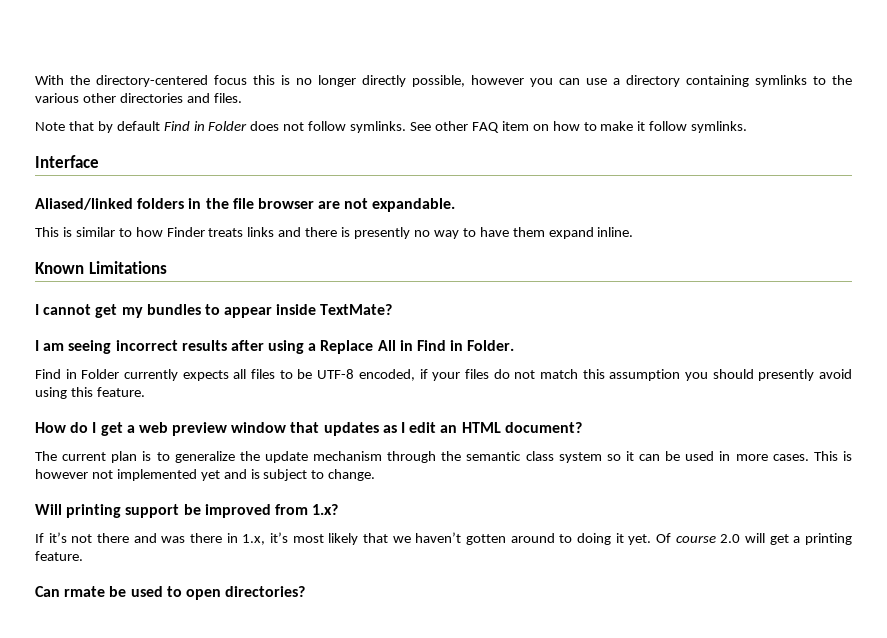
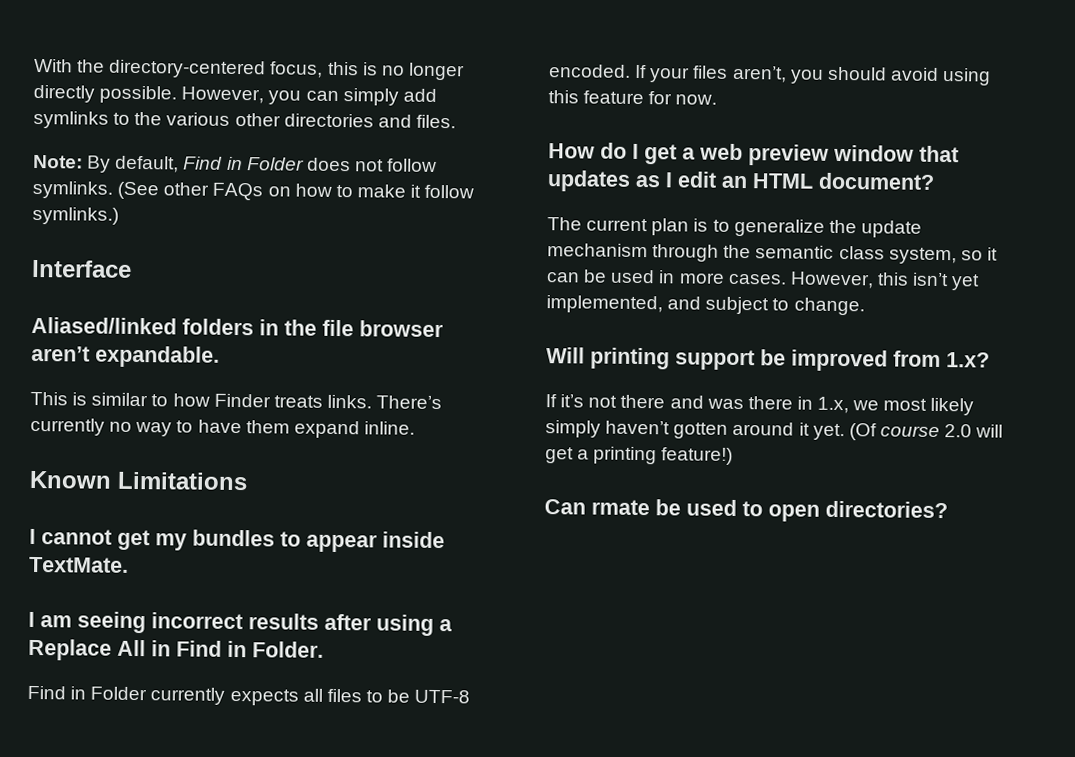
- With the directory-centered focus this is no longer directly possible, however you can use a directory containing symlinks to the various other directories and files.
+ With the directory-centered focus, this is no longer directly possible. However, you can simply add symlinks to the various other directories and files.
- Note that by default Find in Folder does not follow symlinks.
+ Note: By default, Find in Folder does not follow symlinks.
- See other FAQ item on how to make it follow symlinks.
+ (See other FAQs on how to make it follow symlinks.)
- Aliased/linked folders in the file browser are not expandable.
+ Aliased/linked folders in the file browser aren’t expandable.
- This is similar to how Finder treats links and there is presently no way to have them expand inline.
+ This is similar to how Finder treats links. There’s currently no way to have them expand inline.
- I cannot get my bundles to appear inside TextMate?
+ I cannot get my bundles to appear inside TextMate.
- Find in Folder currently expects all files to be UTF-8 encoded, if your files do not match this assumption you should presently avoid using this feature.
+ Find in Folder currently expects all files to be UTF-8 encoded. If your files aren’t, you should avoid using this feature for now.
- The current plan is to generalize the update mechanism through the semantic class system so it can be used in more cases.
+ The current plan is to generalize the update mechanism through the semantic class system, so it can be used in more cases.
- This is however not implemented yet and is subject to change.
+ However, this isn’t yet implemented, and subject to change.
- If it’s not there and was there in 1.x, it’s most likely that we haven’t gotten around to doing it yet.
+ If it’s not there and was there in 1.x, we most likely simply haven’t gotten around it yet.
- Of course 2.0 will get a printing feature.
+ (Of course 2.0 will get a printing feature!)

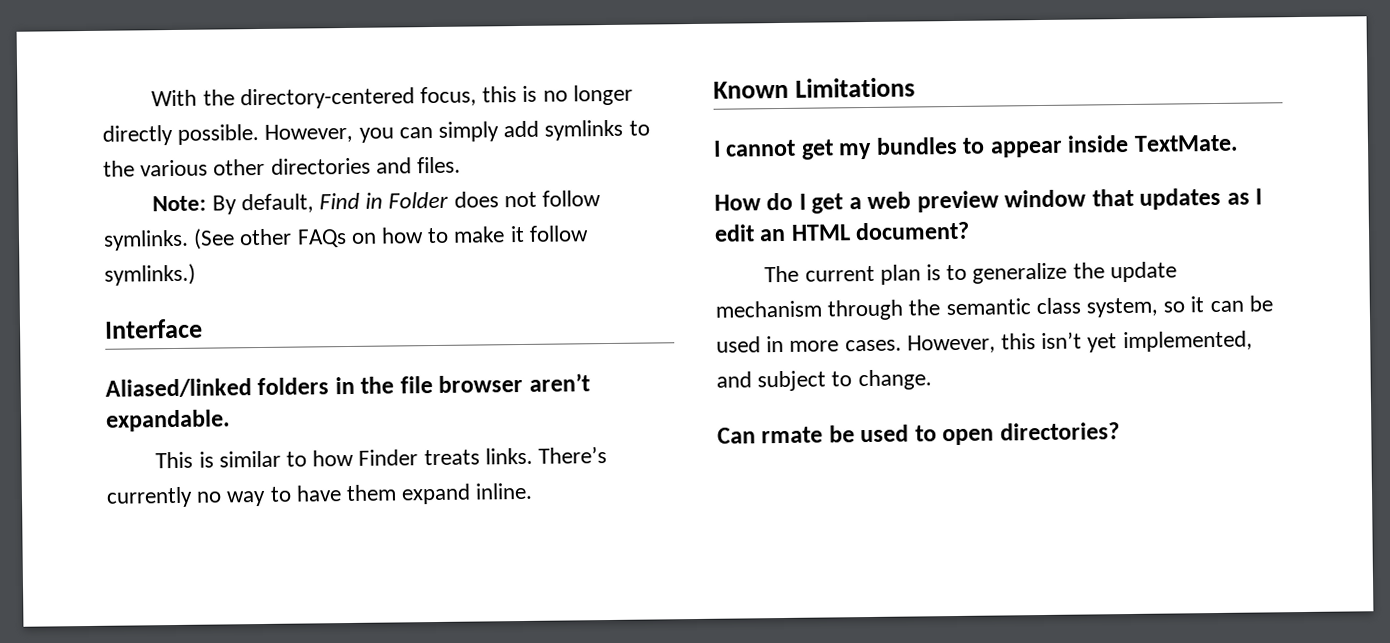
- I am seeing incorrect results after using a Replace All in Find in Folder.
- Find in Folder currently expects all files to be UTF-8 encoded. If your files aren’t, you should avoid using this feature for now.
- Will printing support be improved from 1.x?
- If it’s not there and was there in 1.x, we most likely simply haven’t gotten around it yet. (Of course 2.0 will get a printing feature!)

